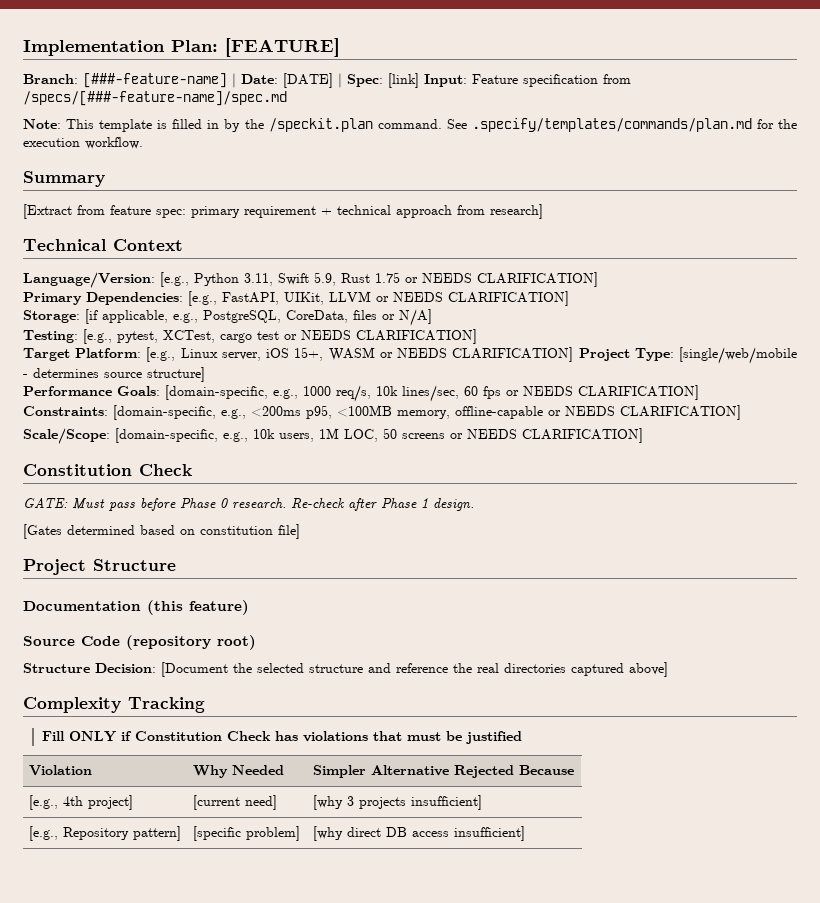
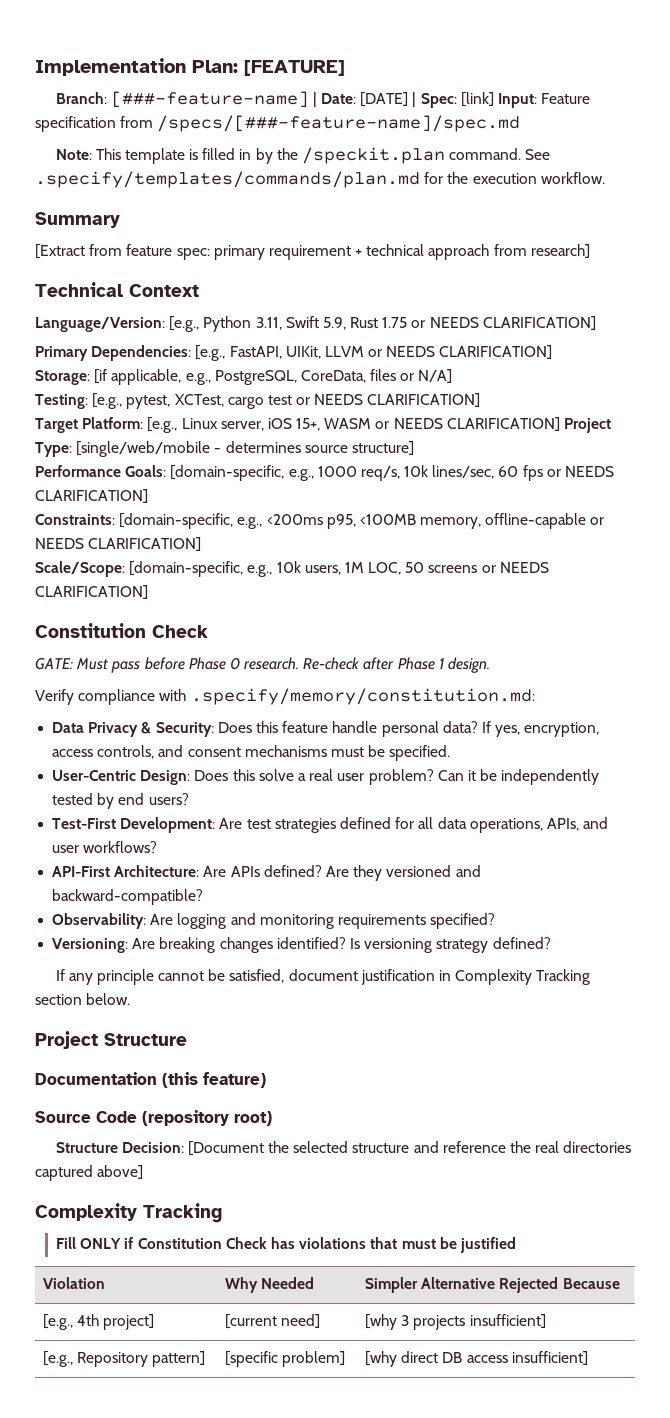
- [Gates determined based on constitution file]
+ Verify compliance with .specify/memory/constitution.md:
+ Data Privacy & Security: Does this feature handle personal data? If yes, encryption, access controls, and consent mechanisms must be specified.
+ User-Centric Design: Does this solve a real user problem? Can it be independently tested by end users?
+ Test-First Development: Are test strategies defined for all data operations, APIs, and user workflows?
+ API-First Architecture: Are APIs defined? Are they versioned and backward-compatible?
+ Observability: Are logging and monitoring requirements specified?
+ Versioning: Are breaking changes identified? Is versioning strategy defined?
+ If any principle cannot be satisfied, document justification in Complexity Tracking section below.

